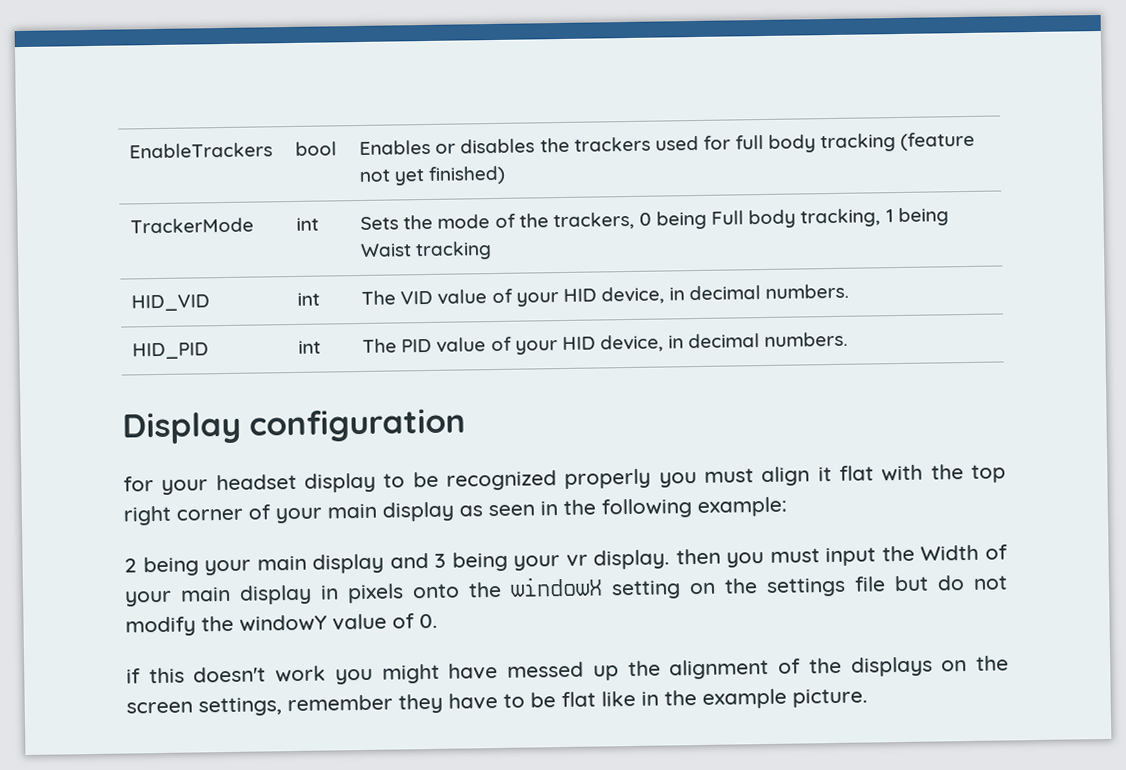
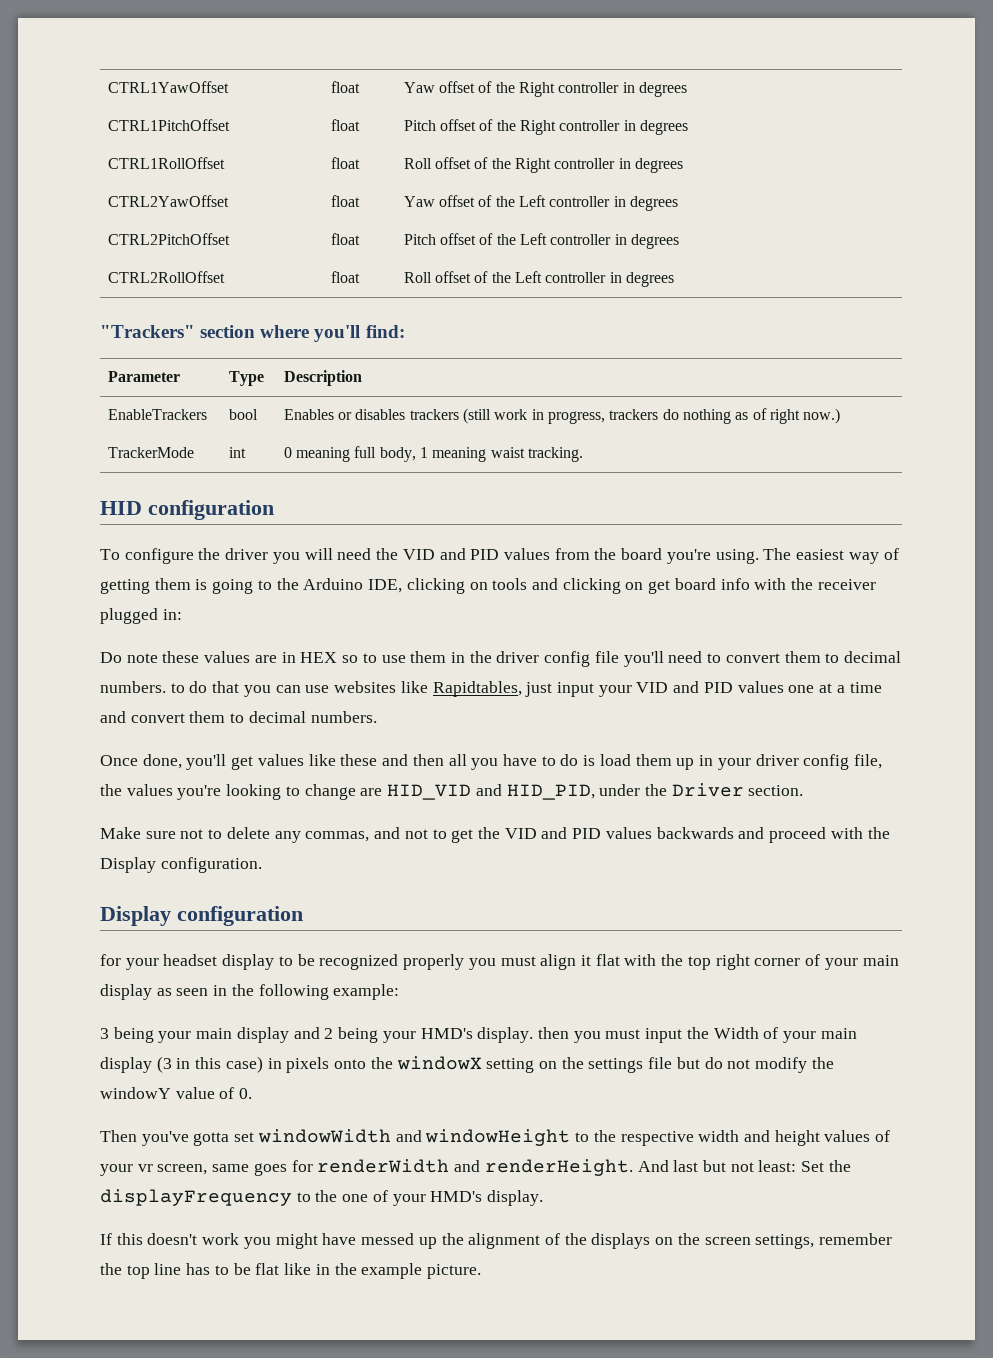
+ CTRL1YawOffset | float | Yaw offset of the Right controller in degrees
+ CTRL1PitchOffset | float | Pitch offset of the Right controller in degrees
+ CTRL1RollOffset | float | Roll offset of the Right controller in degrees
+ CTRL2YawOffset | float | Yaw offset of the Left controller in degrees
+ CTRL2PitchOffset | float | Pitch offset of the Left controller in degrees
+ CTRL2RollOffset | float | Roll offset of the Left controller in degrees
+ "Trackers" section where you'll find:
+ Parameter | Type | Description
- EnableTrackers | bool | Enables or disables the trackers used for full body tracking (feature not yet finished)
- TrackerMode | int | Sets the mode of the trackers, 0 being Full body tracking, 1 being Waist tracking
- HID_VID | int | The VID value of your HID device, in decimal numbers.
- HID_PID | int | The PID value of your HID device, in decimal numbers.
+ EnableTrackers | bool | Enables or disables trackers (still work in progress, trackers do nothing as of right now.)
+ TrackerMode | int | 0 meaning full body, 1 meaning waist tracking.
+ HID configuration
+ To configure the driver you will need the VID and PID values from the board you're using. The easiest way of getting them is going to the Arduino IDE, clicking on tools and clicking on get board info with the receiver plugged in:
+ Do note these values are in HEX so to use them in the driver config file you'll need to convert them to decimal numbers. to do that you can use websites like Rapidtables, just input your VID and PID values one at a time and convert them to decimal numbers.
+ Once done, you'll get values like these and then all you have to do is load them up in your driver config file, the values you're looking to change are HID_VID and HID_PID, under the Driver section.
+ Make sure not to delete any commas, and not to get the VID and PID values backwards and proceed with the Display configuration.
- 2 being your main display and 3 being your vr display. then you must input the Width of your main display in pixels onto the windowX setting on the settings file but do not modify the windowY value of 0.
+ 3 being your main display and 2 being your HMD's display. then you must input the Width of your main display (3 in this case) in pixels onto the windowX setting on the settings file but do not modify the windowY value of 0.
- if this doesn't work you might have messed up the alignment of the displays on the screen settings, remember they have to be flat like in the example picture.
+ Then you've gotta set windowWidth and windowHeight to the respective width and height values of your vr screen, same goes for renderWidth and renderHeight. And last but not least: Set the displayFrequency to the one of your HMD's display.
+ If this doesn't work you might have messed up the alignment of the displays on the screen settings, remember the top line has to be flat like in the example picture.

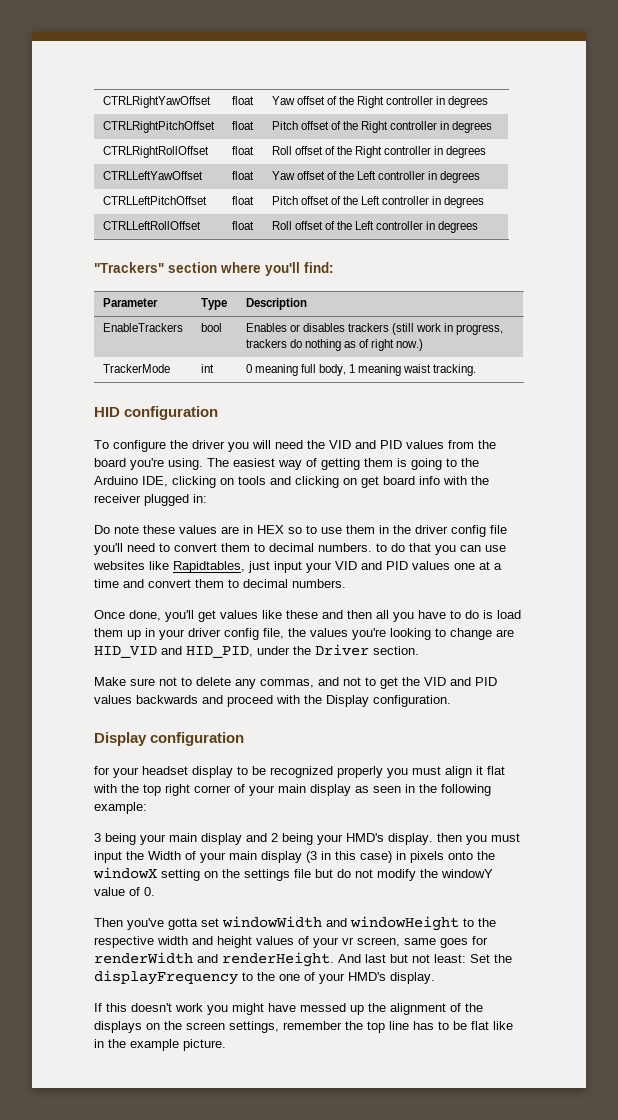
- CTRL1YawOffset | float | Yaw offset of the Right controller in degrees
+ CTRLRightYawOffset | float | Yaw offset of the Right controller in degrees
- CTRL1PitchOffset | float | Pitch offset of the Right controller in degrees
+ CTRLRightPitchOffset | float | Pitch offset of the Right controller in degrees
- CTRL1RollOffset | float | Roll offset of the Right controller in degrees
+ CTRLRightRollOffset | float | Roll offset of the Right controller in degrees
- CTRL2YawOffset | float | Yaw offset of the Left controller in degrees
+ CTRLLeftYawOffset | float | Yaw offset of the Left controller in degrees
- CTRL2PitchOffset | float | Pitch offset of the Left controller in degrees
+ CTRLLeftPitchOffset | float | Pitch offset of the Left controller in degrees
- CTRL2RollOffset | float | Roll offset of the Left controller in degrees
+ CTRLLeftRollOffset | float | Roll offset of the Left controller in degrees

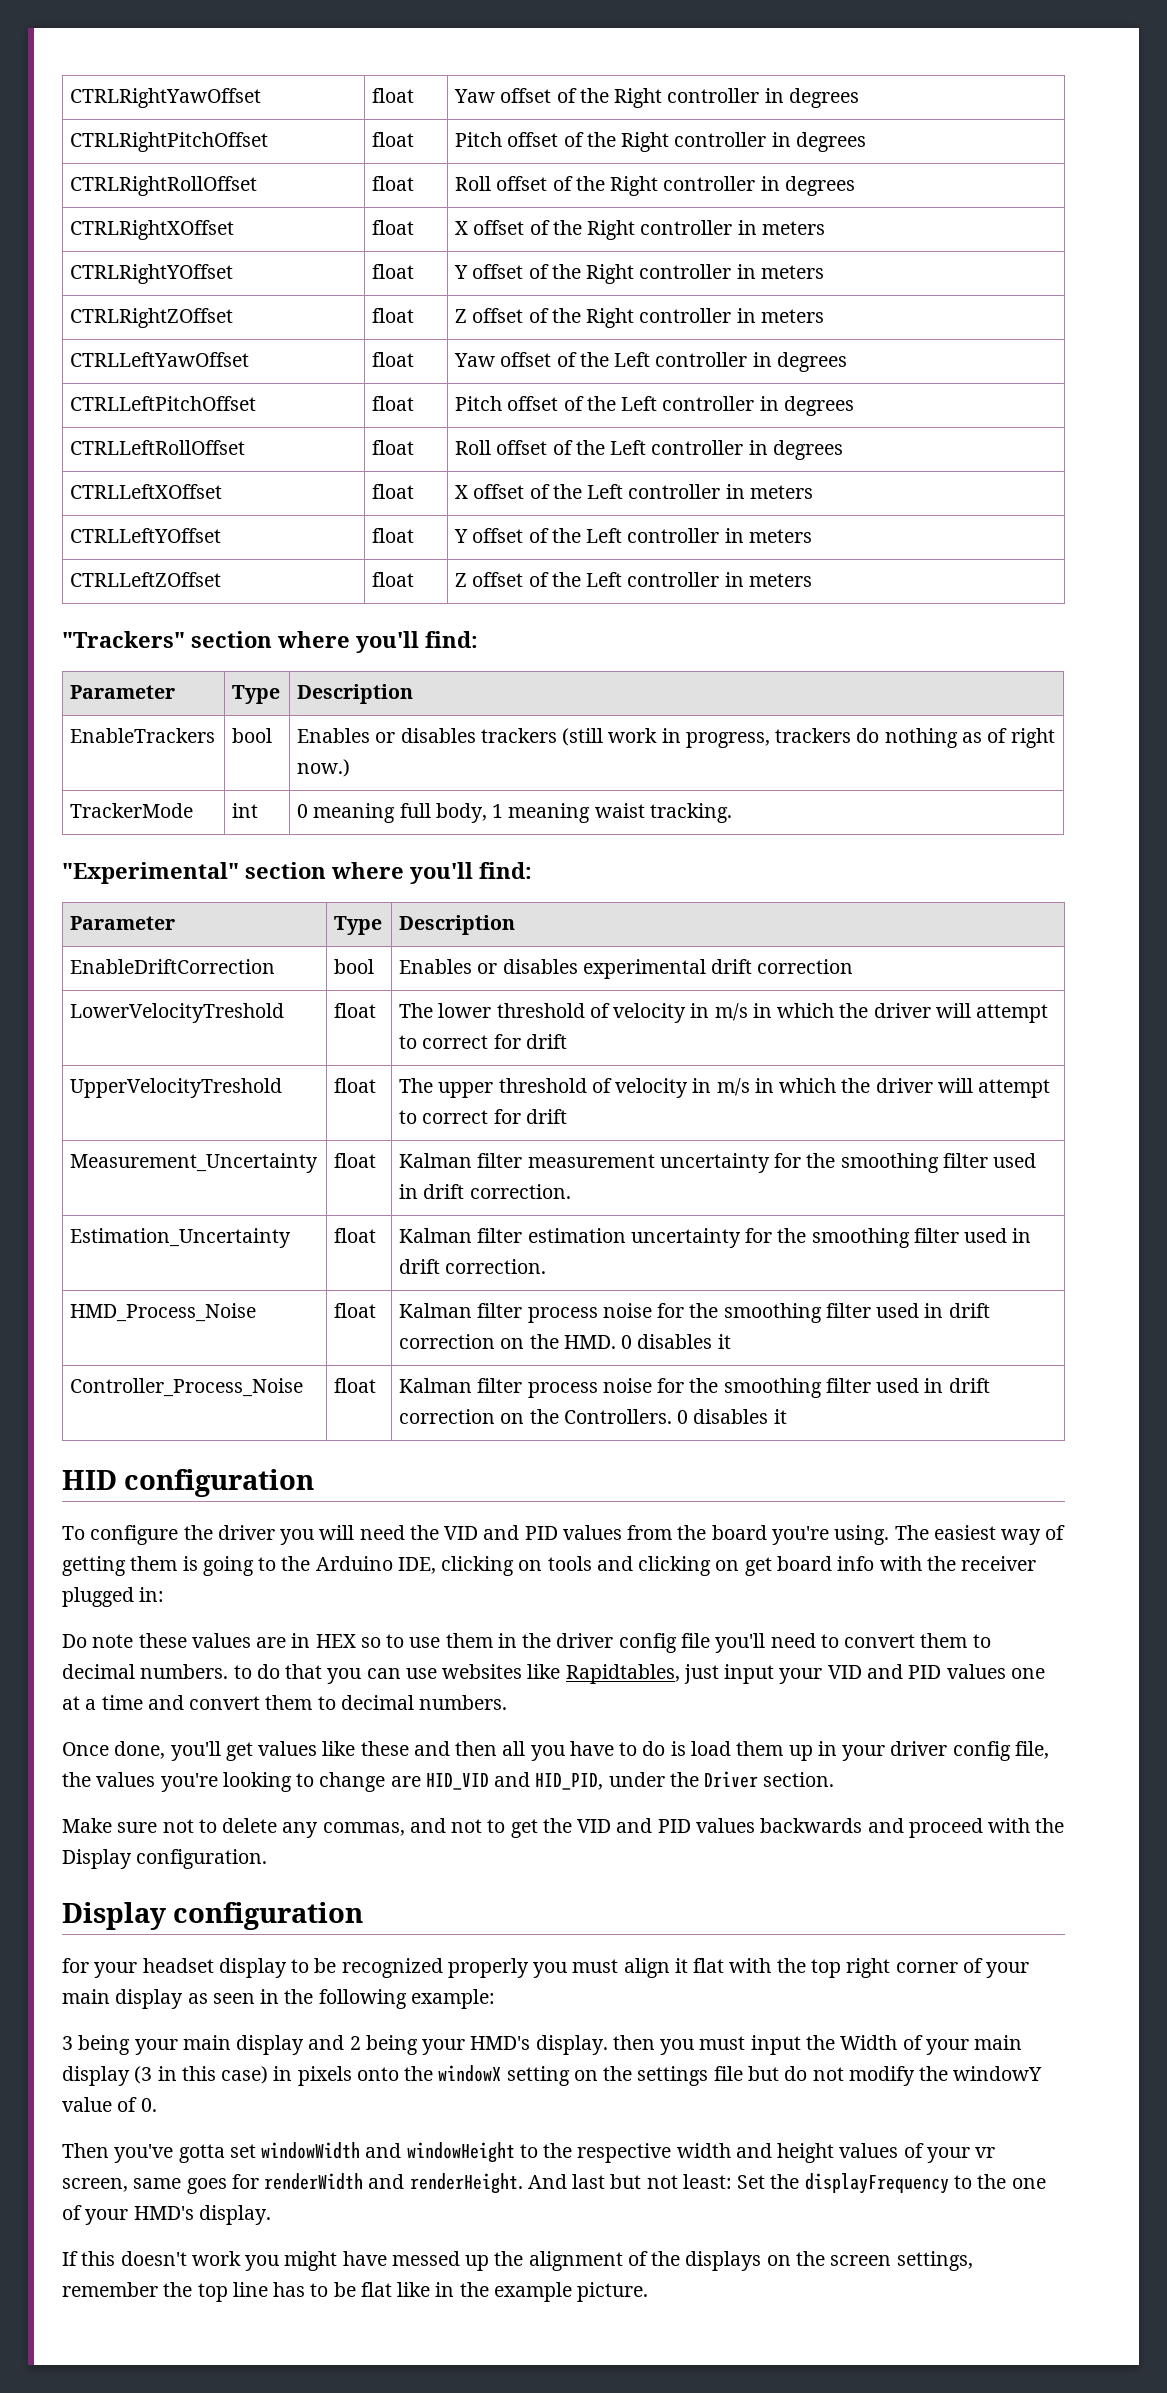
+ CTRLRightXOffset | float | X offset of the Right controller in meters
+ CTRLRightYOffset | float | Y offset of the Right controller in meters
+ CTRLRightZOffset | float | Z offset of the Right controller in meters
+ CTRLLeftXOffset | float | X offset of the Left controller in meters
+ CTRLLeftYOffset | float | Y offset of the Left controller in meters
+ CTRLLeftZOffset | float | Z offset of the Left controller in meters
+ "Experimental" section where you'll find:
+ Parameter | Type | Description
+ EnableDriftCorrection | bool | Enables or disables experimental drift correction
+ LowerVelocityTreshold | float | The lower threshold of velocity in m/s in which the driver will attempt to correct for drift
+ UpperVelocityTreshold | float | The upper threshold of velocity in m/s in which the driver will attempt to correct for drift
+ Measurement_Uncertainty | float | Kalman filter measurement uncertainty for the smoothing filter used in drift correction.
+ Estimation_Uncertainty | float | Kalman filter estimation uncertainty for the smoothing filter used in drift correction.
+ HMD_Process_Noise | float | Kalman filter process noise for the smoothing filter used in drift correction on the HMD. 0 disables it
+ Controller_Process_Noise | float | Kalman filter process noise for the smoothing filter used in drift correction on the Controllers. 0 disables it

